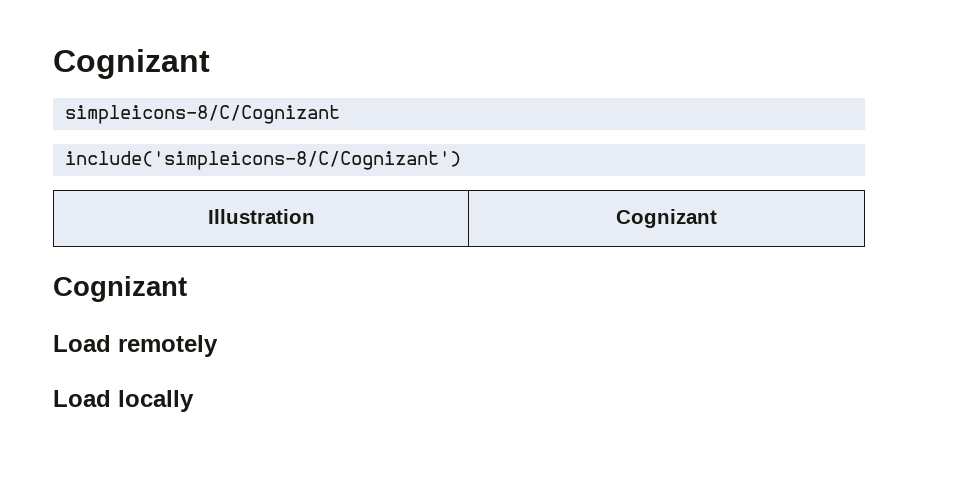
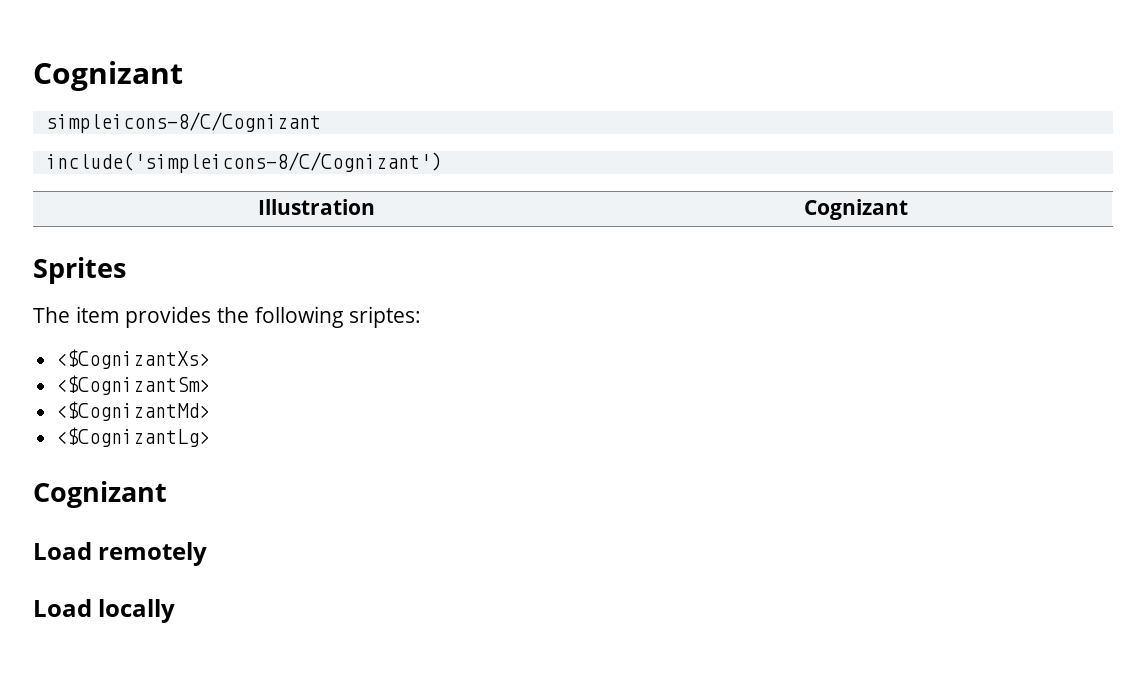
+ Sprites
+ The item provides the following sriptes:
+ <$CognizantXs>
+ <$CognizantSm>
+ <$CognizantMd>
+ <$CognizantLg>

